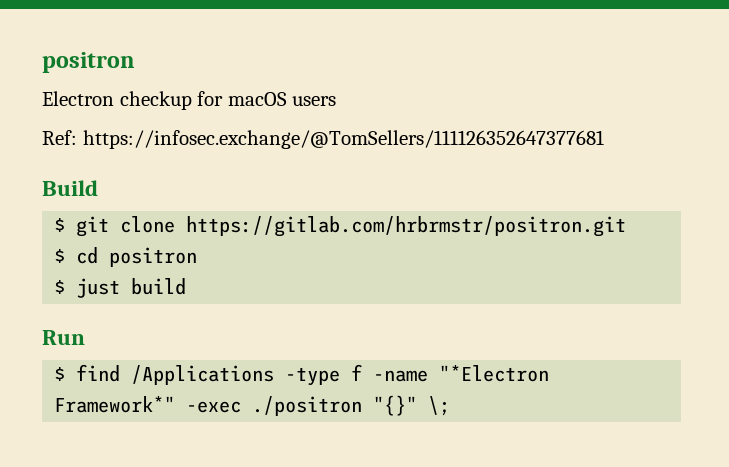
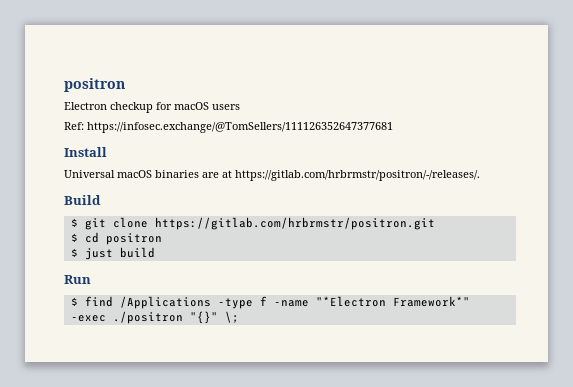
+ Install
+ Universal macOS binaries are at https://gitlab.com/hrbrmstr/positron/-/releases/.

